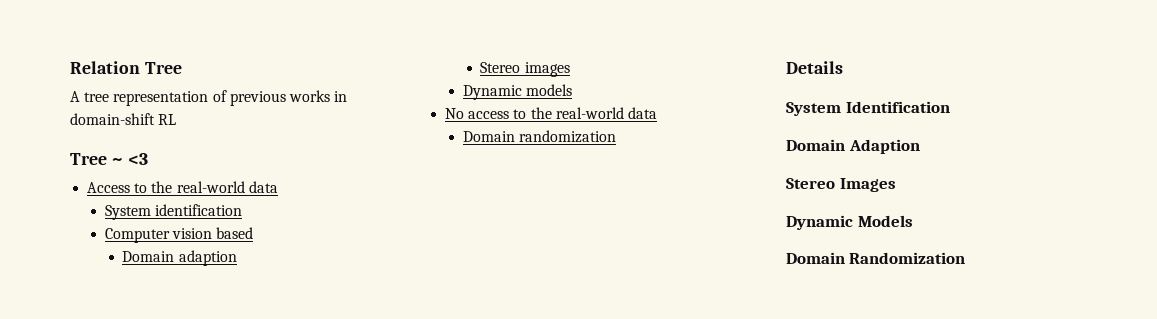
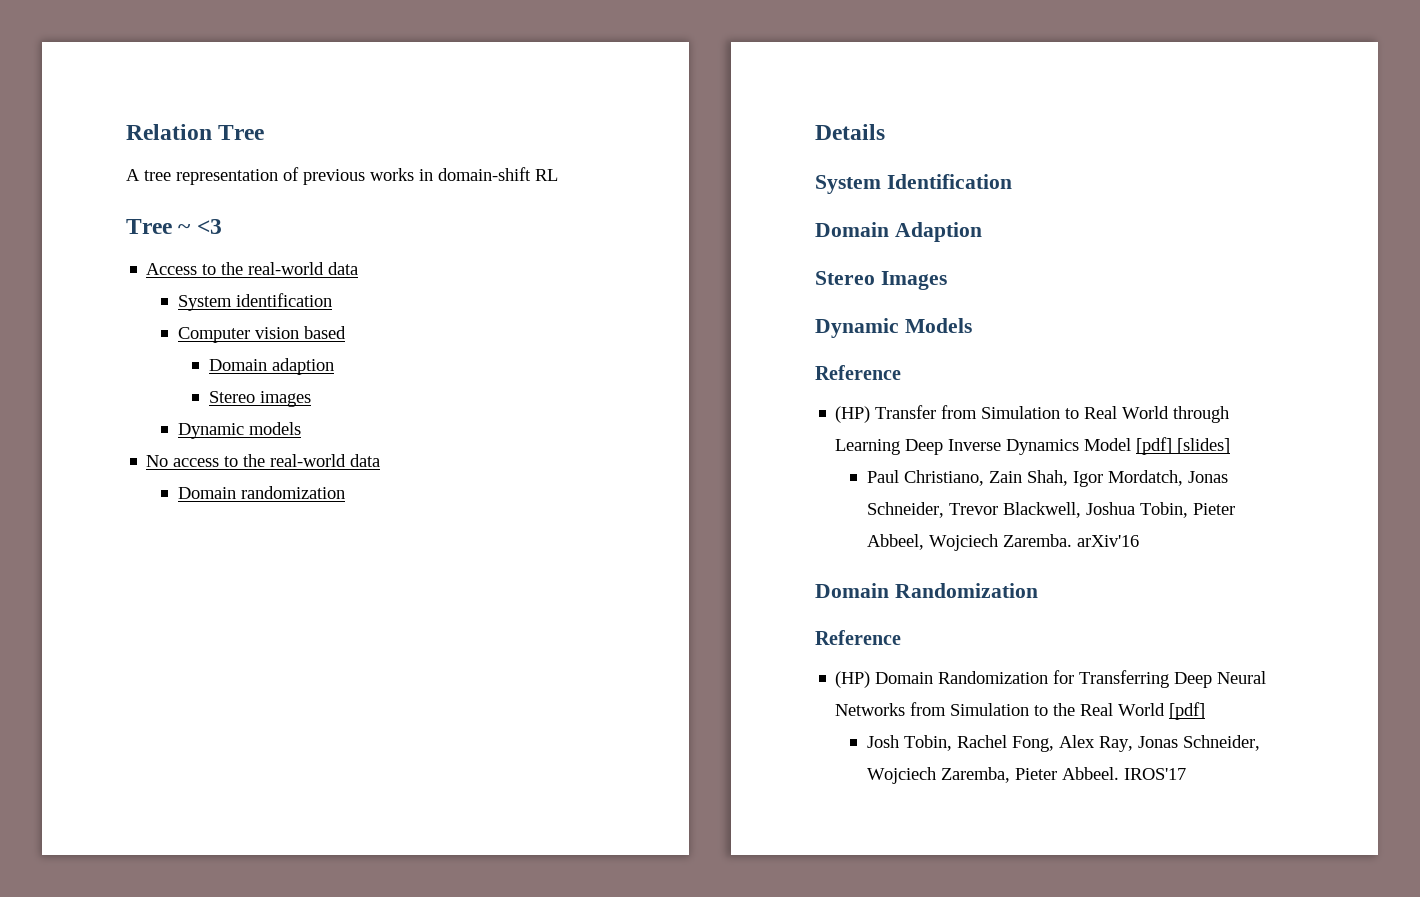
  Dynamic Models
+ Reference
+ (HP) Transfer from Simulation to Real World through Learning Deep Inverse Dynamics Model [pdf] [slides]
+ Paul Christiano, Zain Shah, Igor Mordatch, Jonas Schneider, Trevor Blackwell, Joshua Tobin, Pieter Abbeel, Wojciech Zaremba. arXiv'16
  Domain Randomization
+ Reference
+ (HP) Domain Randomization for Transferring Deep Neural Networks from Simulation to the Real World [pdf]
+ Josh Tobin, Rachel Fong, Alex Ray, Jonas Schneider, Wojciech Zaremba, Pieter Abbeel. IROS'17

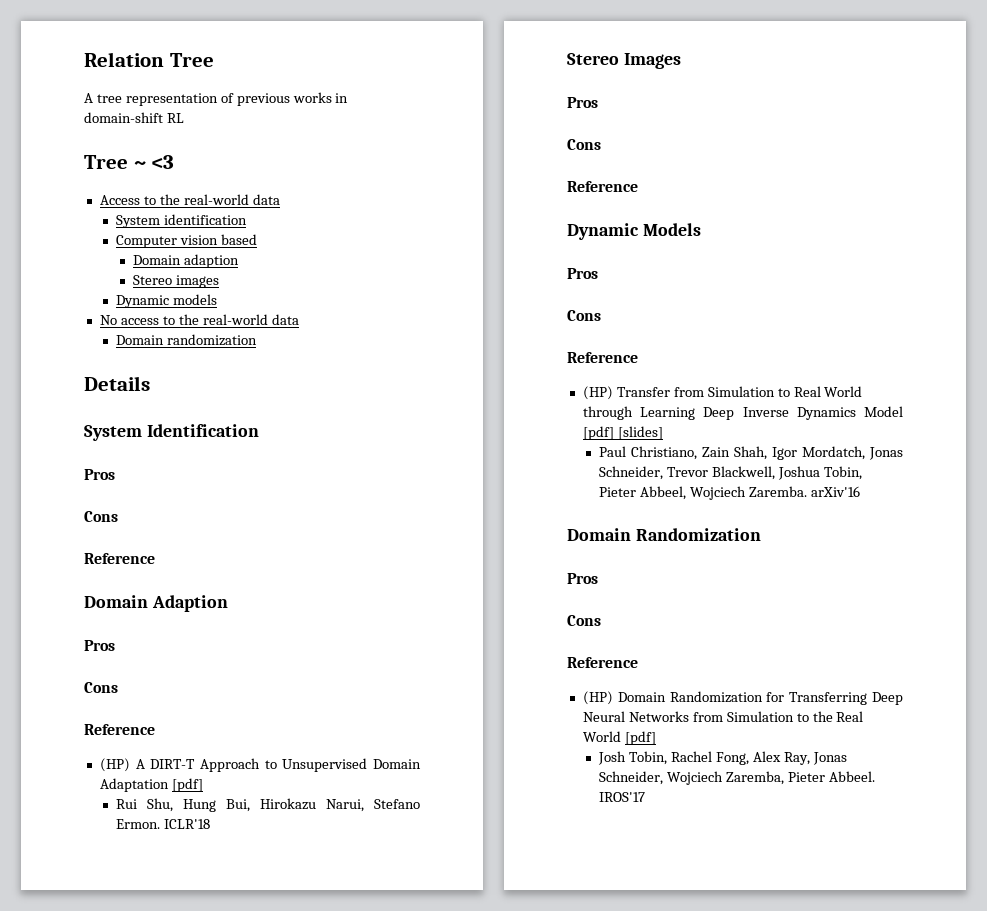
  System Identification
+ Pros
+ Cons
+ Reference
  Domain Adaption
+ Pros
+ Cons
+ Reference
+ (HP) A DIRT-T Approach to Unsupervised Domain Adaptation [pdf]
+ Rui Shu, Hung Bui, Hirokazu Narui, Stefano Ermon. ICLR'18
  Stereo Images
+ Pros
+ Cons
+ Reference
  Dynamic Models
+ Pros
+ Cons
  Paul Christiano, Zain Shah, Igor Mordatch, Jonas Schneider, Trevor Blackwell, Joshua Tobin, Pieter Abbeel, Wojciech Zaremba. arXiv'16
  Domain Randomization
+ Pros
+ Cons

